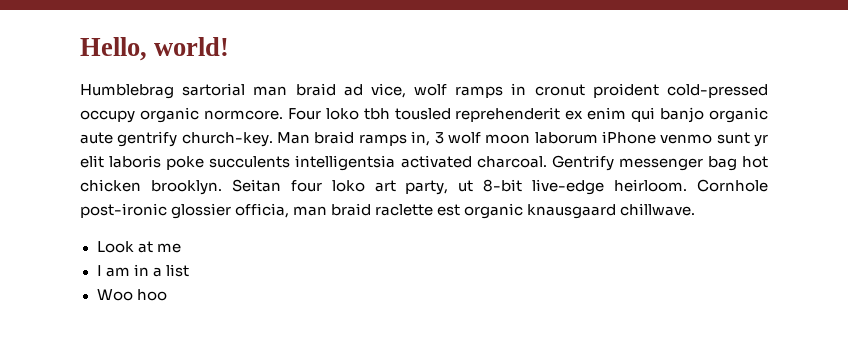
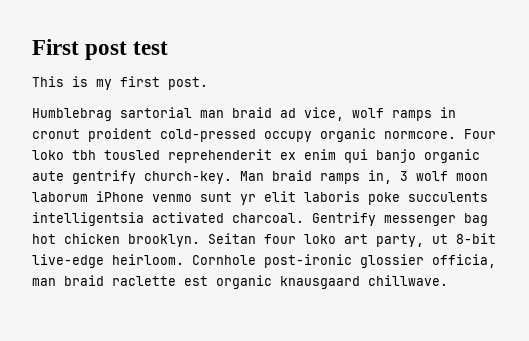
- Hello, world!
+ First post test
+ This is my first post.
- Look at me
- I am in a list
- Woo hoo

